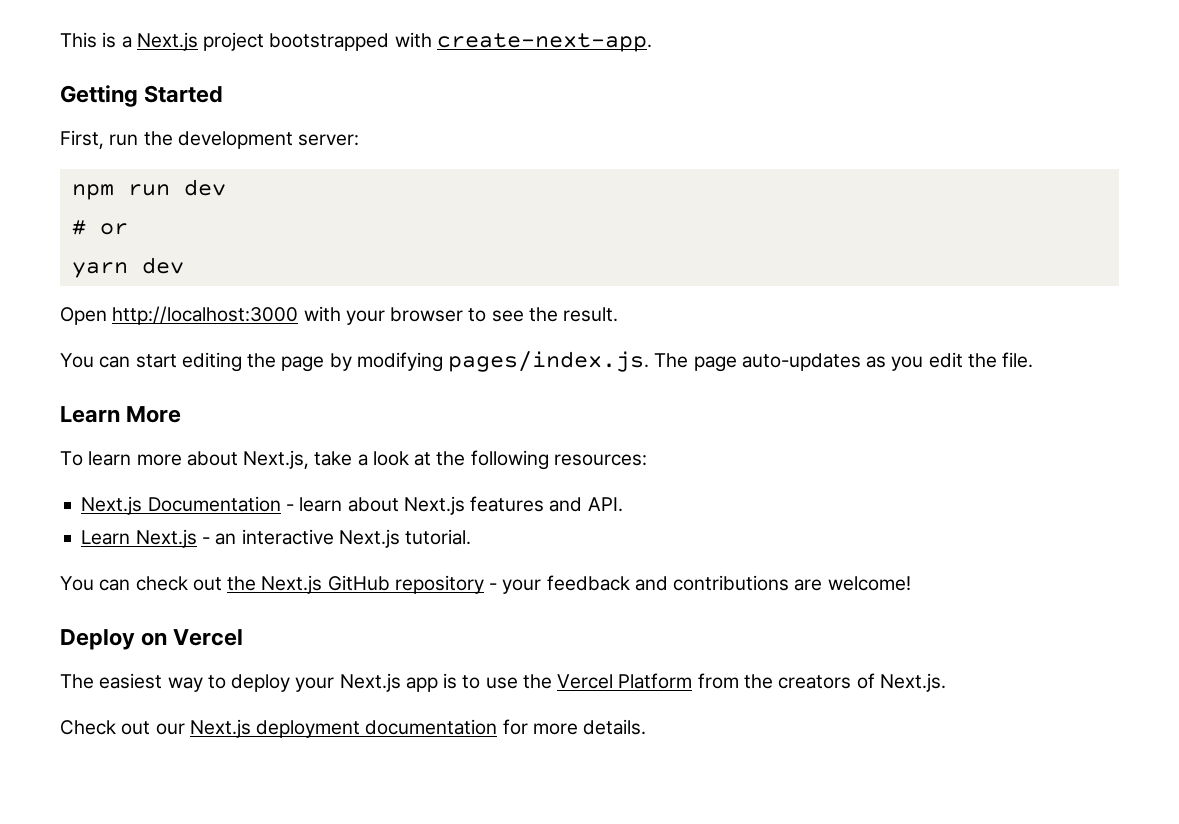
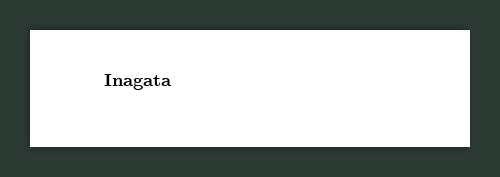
- This is a Next.js project bootstrapped with create-next-app.
- Getting Started
- First, run the development server:
- npm run dev
- # or
- yarn dev
- Open http://localhost:3000 with your browser to see the result.
- You can start editing the page by modifying pages/index.js. The page auto-updates as you edit the file.
- Learn More
- To learn more about Next.js, take a look at the following resources:
- Next.js Documentation - learn about Next.js features and API.
- Learn Next.js - an interactive Next.js tutorial.
- You can check out the Next.js GitHub repository - your feedback and contributions are welcome!
- Deploy on Vercel
- The easiest way to deploy your Next.js app is to use the Vercel Platform from the creators of Next.js.
- Check out our Next.js deployment documentation for more details.
+ Inagata

